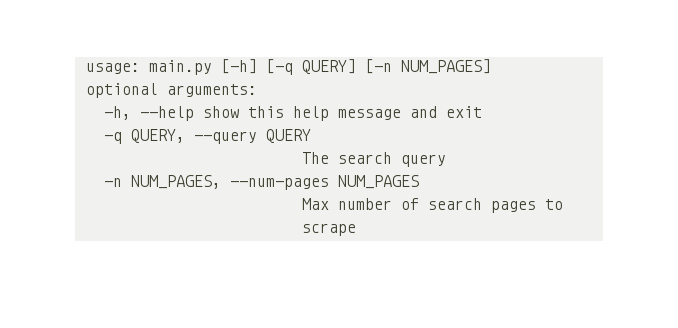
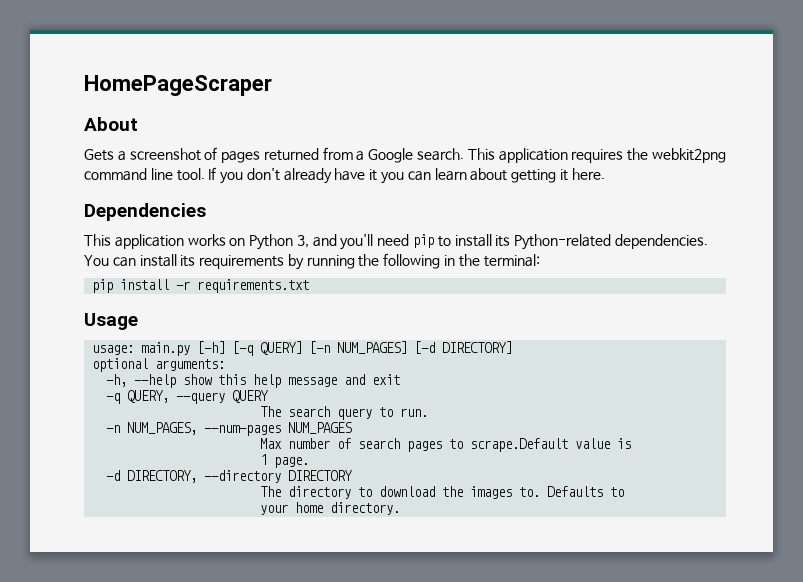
+ HomePageScraper
+ About
+ Gets a screenshot of pages returned from a Google search. This application requires the webkit2png command line tool. If you don't already have it you can learn about getting it here.
+ Dependencies
+ This application works on Python 3, and you'll need pip to install its Python-related dependencies. You can install its requirements by running the following in the terminal:
+ pip install -r requirements.txt
+ Usage
- usage: main.py [-h] [-q QUERY] [-n NUM_PAGES]
+ usage: main.py [-h] [-q QUERY] [-n NUM_PAGES] [-d DIRECTORY]
- The search query
+ The search query to run.
- Max number of search pages to scrape
+ Max number of search pages to scrape.Default value is
+ 1 page.
+ -d DIRECTORY, --directory DIRECTORY
+ The directory to download the images to. Defaults to
+ your home directory.

